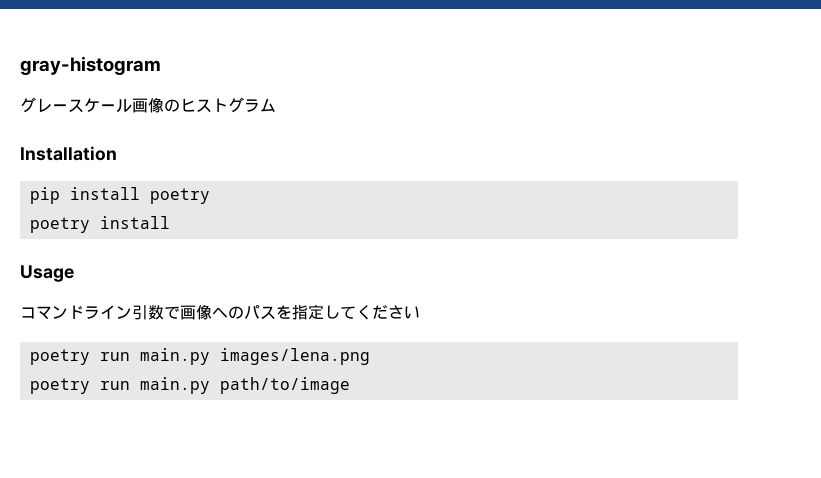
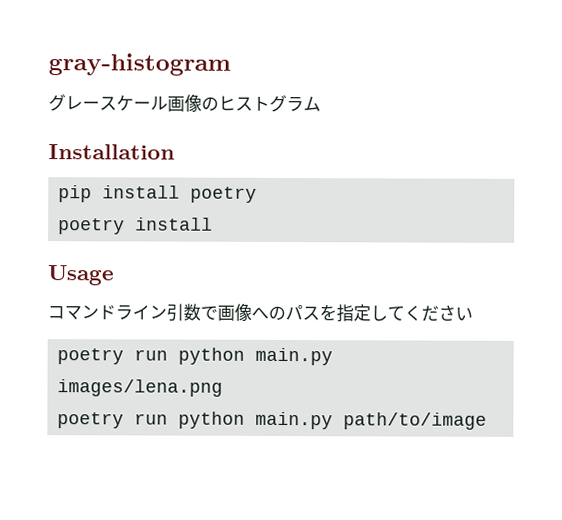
- poetry run main.py images/lena.png
+ poetry run python main.py images/lena.png
- poetry run main.py path/to/image
+ poetry run python main.py path/to/image

